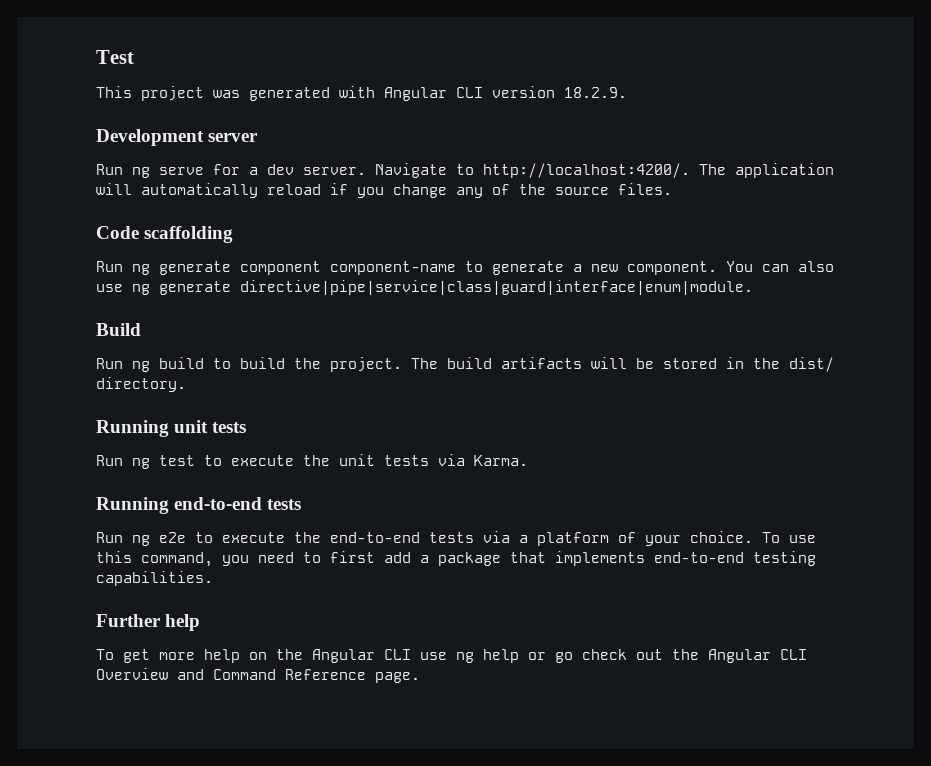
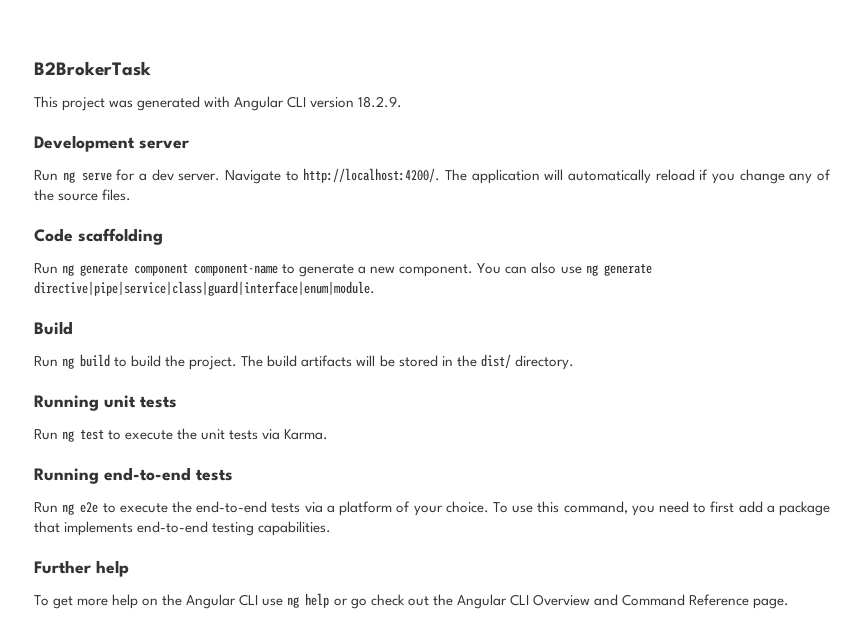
- Test
+ B2BrokerTask

